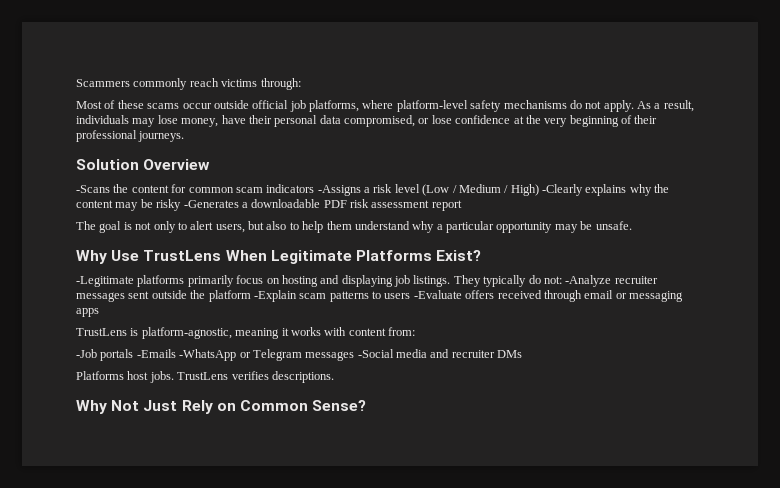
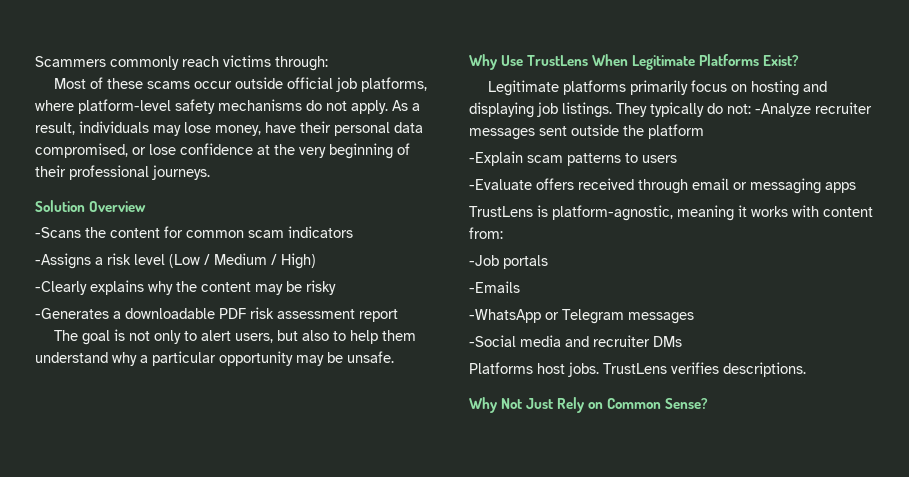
- -Scans the content for common scam indicators -Assigns a risk level (Low / Medium / High) -Clearly explains why the content may be risky -Generates a downloadable PDF risk assessment report
+ -Scans the content for common scam indicators
+ -Assigns a risk level (Low / Medium / High)
+ -Clearly explains why the content may be risky
+ -Generates a downloadable PDF risk assessment report
- -Legitimate platforms primarily focus on hosting and displaying job listings.
+ Legitimate platforms primarily focus on hosting and displaying job listings.
- They typically do not: -Analyze recruiter messages sent outside the platform -Explain scam patterns to users -Evaluate offers received through email or messaging apps
+ They typically do not: -Analyze recruiter messages sent outside the platform
+ -Explain scam patterns to users
+ -Evaluate offers received through email or messaging apps
- -Job portals -Emails -WhatsApp or Telegram messages -Social media and recruiter DMs
+ -Job portals
+ -Emails
+ -WhatsApp or Telegram messages
+ -Social media and recruiter DMs

